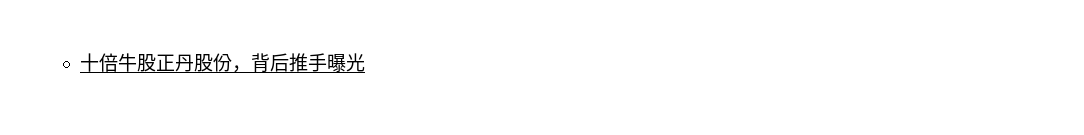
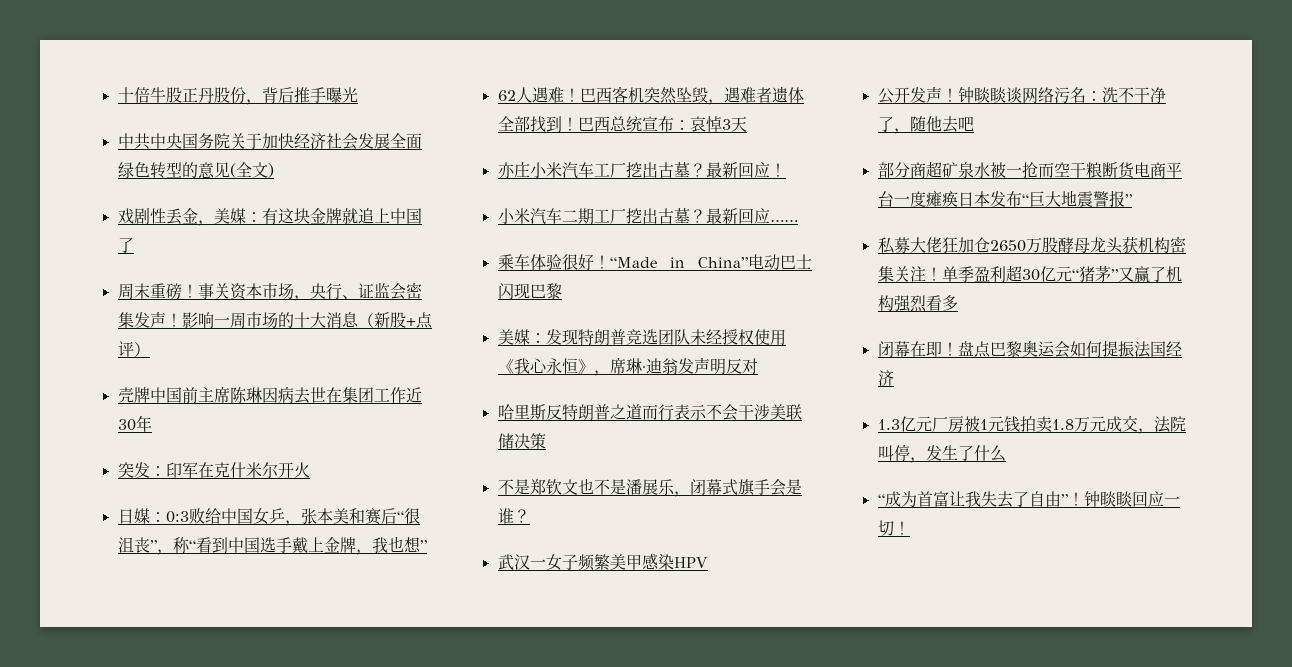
+ 中共中央国务院关于加快经济社会发展全面绿色转型的意见(全文)
+ 戏剧性丢金，美媒：有这块金牌就追上中国了
+ 周末重磅！事关资本市场，央行、证监会密集发声！影响一周市场的十大消息（新股+点评）
+ 壳牌中国前主席陈琳因病去世在集团工作近30年
+ 突发：印军在克什米尔开火
+ 日媒：0:3败给中国女乒，张本美和赛后“很沮丧”，称“看到中国选手戴上金牌，我也想”
+ 62人遇难！巴西客机突然坠毁，遇难者遗体全部找到！巴西总统宣布：哀悼3天
+ 亦庄小米汽车工厂挖出古墓？最新回应！
+ 小米汽车二期工厂挖出古墓？最新回应……
+ 乘车体验很好！“Made in China”电动巴士闪现巴黎
+ 美媒：发现特朗普竞选团队未经授权使用《我心永恒》，席琳·迪翁发声明反对
+ 哈里斯反特朗普之道而行表示不会干涉美联储决策
+ 不是郑钦文也不是潘展乐，闭幕式旗手会是谁？
+ 武汉一女子频繁美甲感染HPV
+ 公开发声！钟睒睒谈网络污名：洗不干净了，随他去吧
+ 部分商超矿泉水被一抢而空干粮断货电商平台一度瘫痪日本发布“巨大地震警报”
+ 私募大佬狂加仓2650万股酵母龙头获机构密集关注！单季盈利超30亿元“猪茅”又赢了机构强烈看多
+ 闭幕在即！盘点巴黎奥运会如何提振法国经济
+ 1.3亿元厂房被1元钱拍卖1.8万元成交，法院叫停，发生了什么
+ “成为首富让我失去了自由”！钟睒睒回应一切！

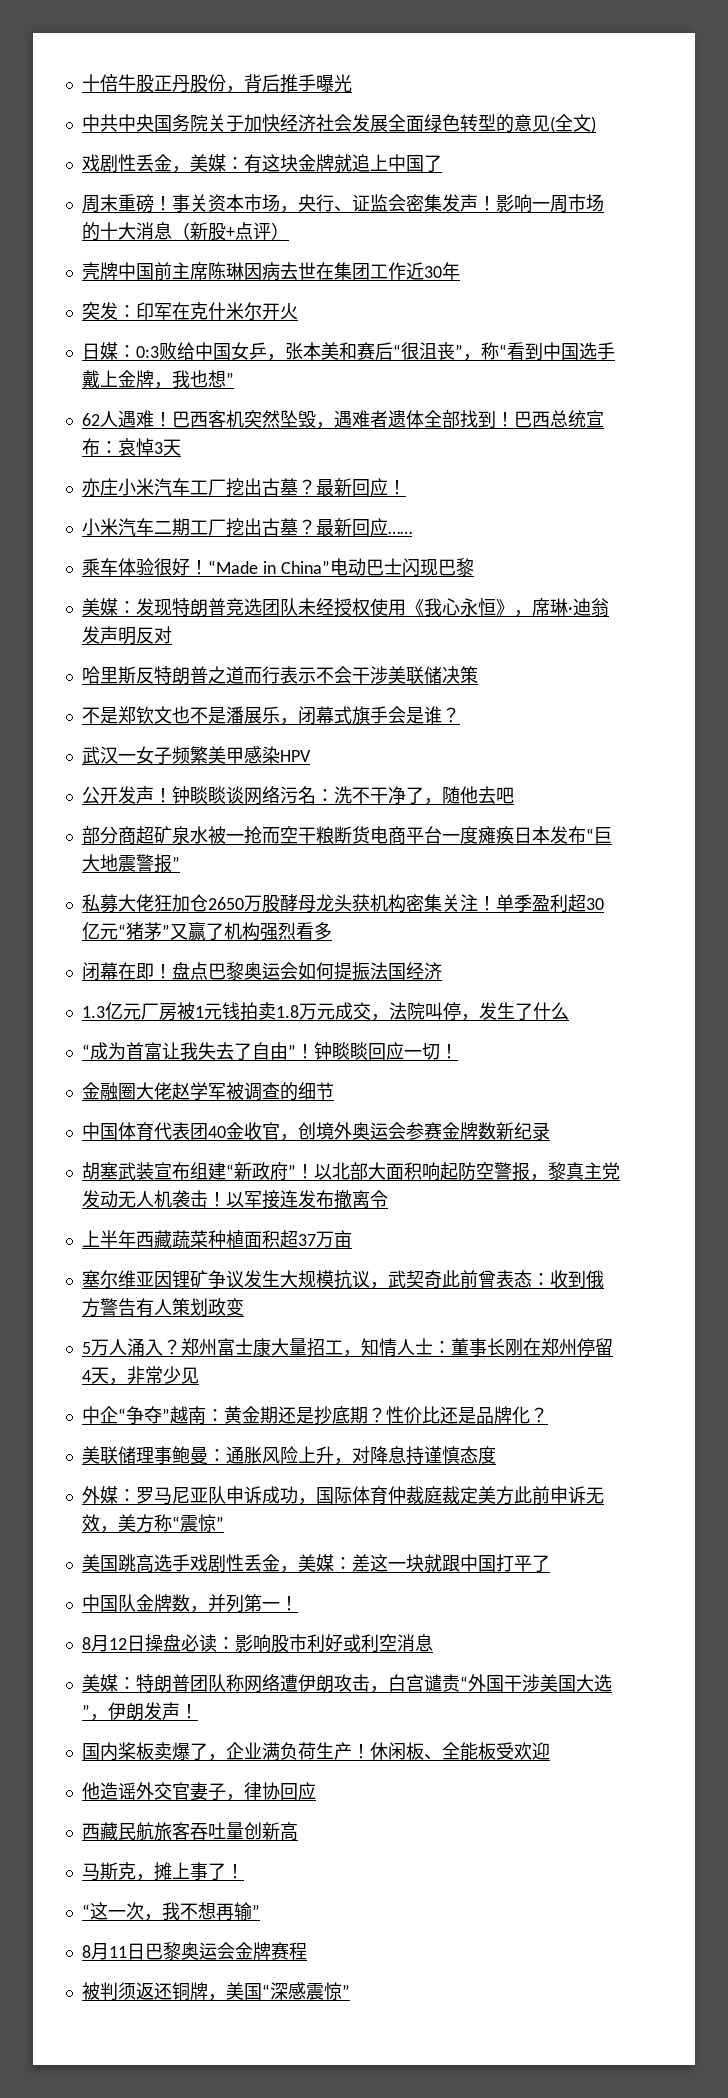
+ 金融圈大佬赵学军被调查的细节
+ 中国体育代表团40金收官，创境外奥运会参赛金牌数新纪录
+ 胡塞武装宣布组建“新政府”！以北部大面积响起防空警报，黎真主党发动无人机袭击！以军接连发布撤离令
+ 上半年西藏蔬菜种植面积超37万亩
+ 塞尔维亚因锂矿争议发生大规模抗议，武契奇此前曾表态：收到俄方警告有人策划政变
+ 5万人涌入？郑州富士康大量招工，知情人士：董事长刚在郑州停留4天，非常少见
+ 中企“争夺”越南：黄金期还是抄底期？性价比还是品牌化？
+ 美联储理事鲍曼：通胀风险上升，对降息持谨慎态度
+ 外媒：罗马尼亚队申诉成功，国际体育仲裁庭裁定美方此前申诉无效，美方称“震惊”
+ 美国跳高选手戏剧性丢金，美媒：差这一块就跟中国打平了
+ 中国队金牌数，并列第一！
+ 8月12日操盘必读：影响股市利好或利空消息
+ 美媒：特朗普团队称网络遭伊朗攻击，白宫谴责“外国干涉美国大选”，伊朗发声！
+ 国内桨板卖爆了，企业满负荷生产！休闲板、全能板受欢迎
+ 他造谣外交官妻子，律协回应
+ 西藏民航旅客吞吐量创新高
+ 马斯克，摊上事了！
+ “这一次，我不想再输”
+ 8月11日巴黎奥运会金牌赛程
+ 被判须返还铜牌，美国“深感震惊”

